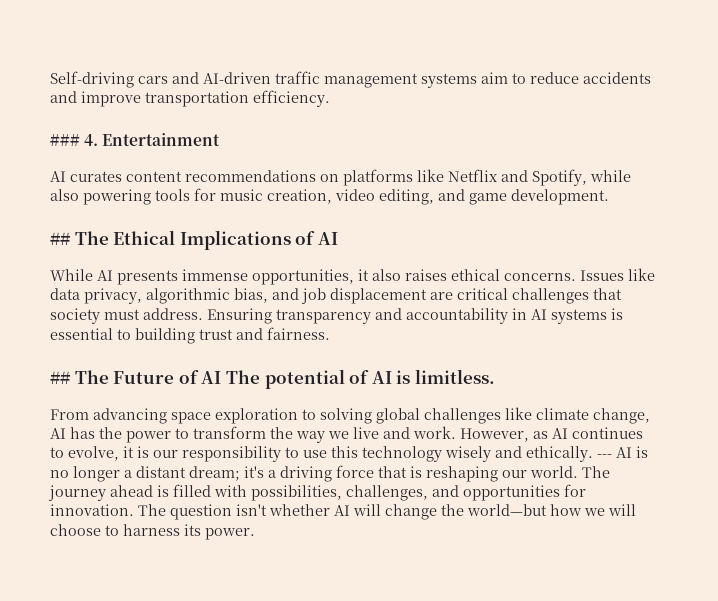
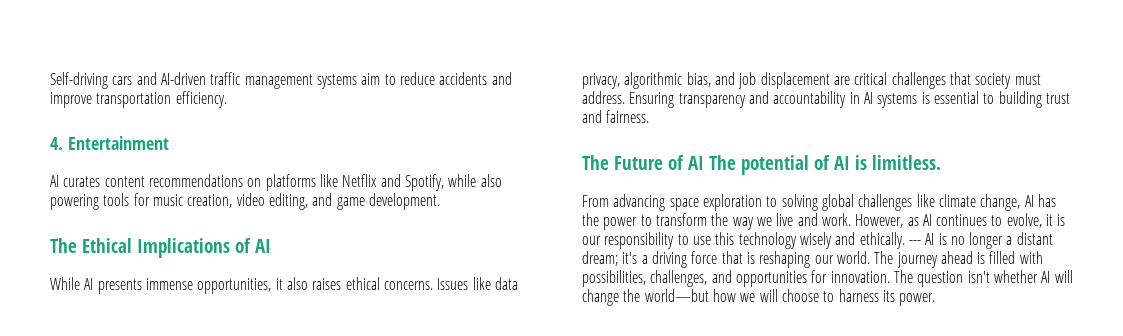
- ### 4. Entertainment
+ 4. Entertainment
- ## The Ethical Implications of AI
+ The Ethical Implications of AI
- ## The Future of AI The potential of AI is limitless.
+ The Future of AI The potential of AI is limitless.

